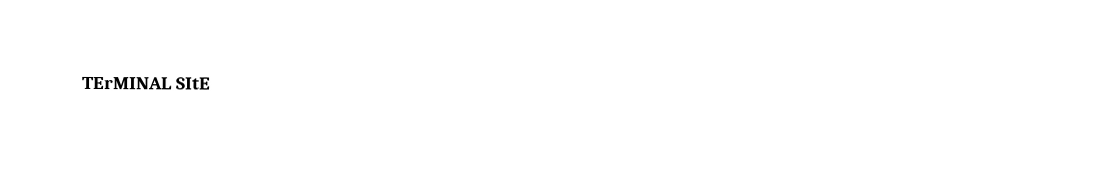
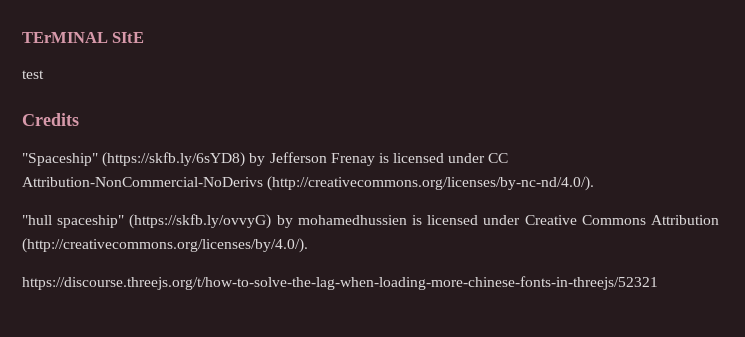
+ test
+ Credits
+ "Spaceship" (https://skfb.ly/6sYD8) by Jefferson Frenay is licensed under CC Attribution-NonCommercial-NoDerivs (http://creativecommons.org/licenses/by-nc-nd/4.0/).
+ "hull spaceship" (https://skfb.ly/ovvyG) by mohamedhussien is licensed under Creative Commons Attribution (http://creativecommons.org/licenses/by/4.0/).
+ https://discourse.threejs.org/t/how-to-solve-the-lag-when-loading-more-chinese-fonts-in-threejs/52321

